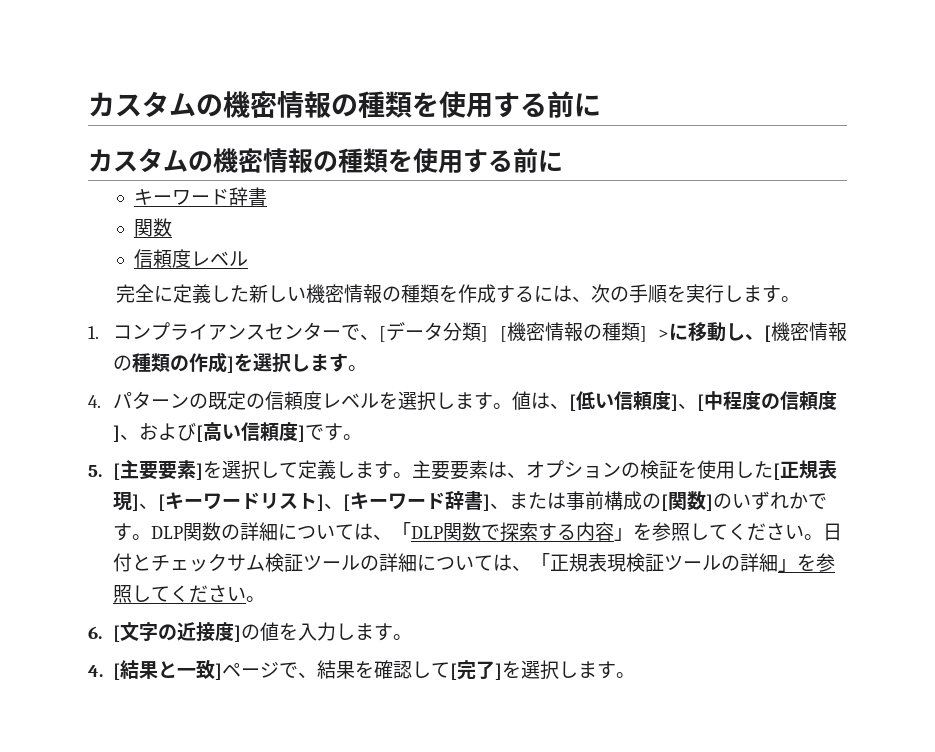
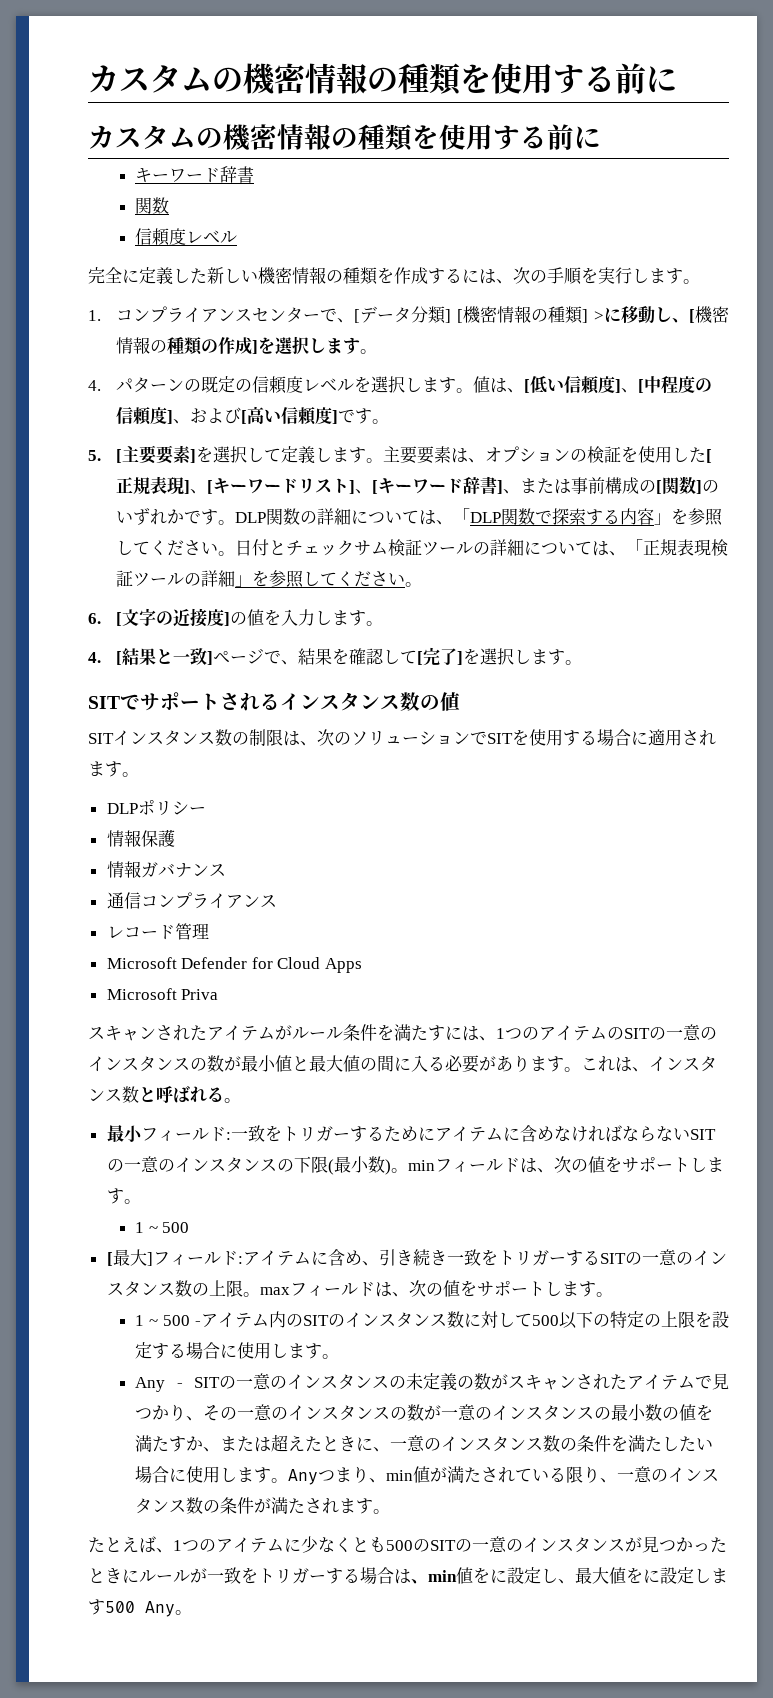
+ SITでサポートされるインスタンス数の値
+ SITインスタンス数の制限は、次のソリューションでSITを使用する場合に適用されます。
+ DLPポリシー
+ 情報保護
+ 情報ガバナンス
+ 通信コンプライアンス
+ レコード管理
+ Microsoft Defender for Cloud Apps
+ Microsoft Priva
+ スキャンされたアイテムがルール条件を満たすには、1つのアイテムのSITの一意のインスタンスの数が最小値と最大値の間に入る必要があります。これは、インスタンス数と呼ばれる。
+ 最小フィールド:一致をトリガーするためにアイテムに含めなければならないSITの一意のインスタンスの下限(最小数)。minフィールドは、次の値をサポートします。
+ 1 ~ 500
+ [最大]フィールド:アイテムに含め、引き続き一致をトリガーするSITの一意のインスタンス数の上限。maxフィールドは、次の値をサポートします。
+ 1 ~ 500 -アイテム内のSITのインスタンス数に対して500以下の特定の上限を設定する場合に使用します。
+ Any - SITの一意のインスタンスの未定義の数がスキャンされたアイテムで見つかり、その一意のインスタンスの数が一意のインスタンスの最小数の値を満たすか、または超えたときに、一意のインスタンス数の条件を満たしたい場合に使用します。Anyつまり、min値が満たされている限り、一意のインスタンス数の条件が満たされます。
+ たとえば、1つのアイテムに少なくとも500のSITの一意のインスタンスが見つかったときにルールが一致をトリガーする場合は、min値をに設定し、最大値をに設定します500 Any。

